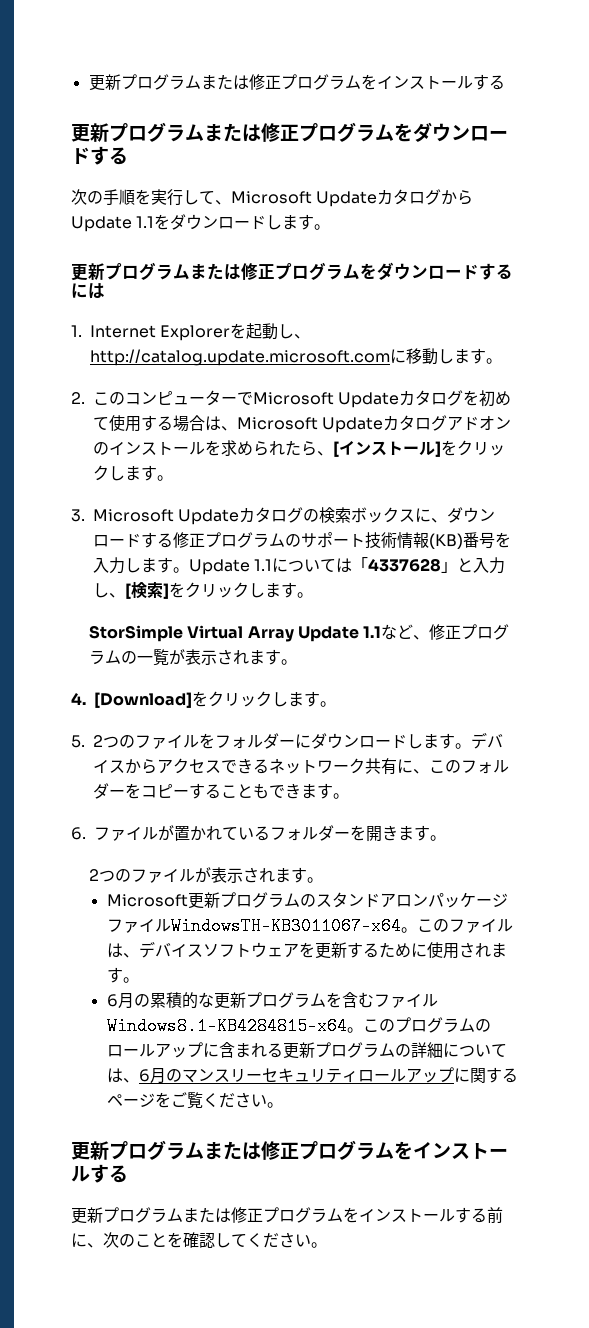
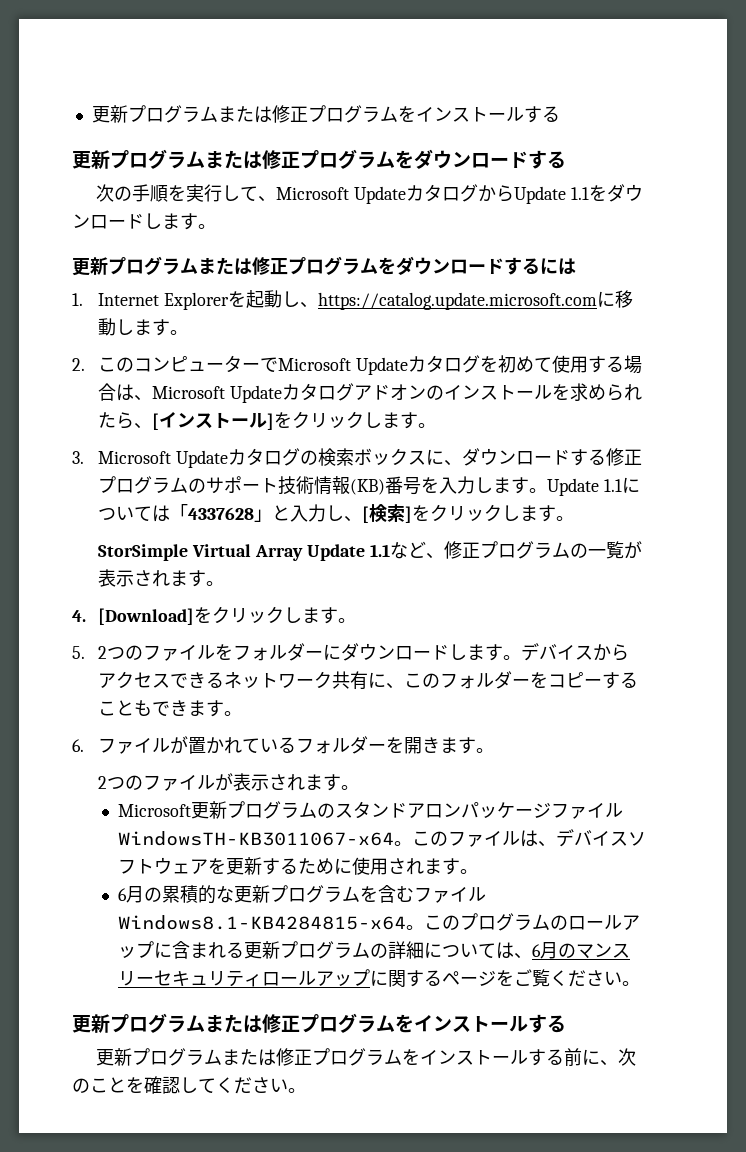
- 1. Internet Explorerを起動し、http://catalog.update.microsoft.comに移動します。
+ 1. Internet Explorerを起動し、https://catalog.update.microsoft.comに移動します。

